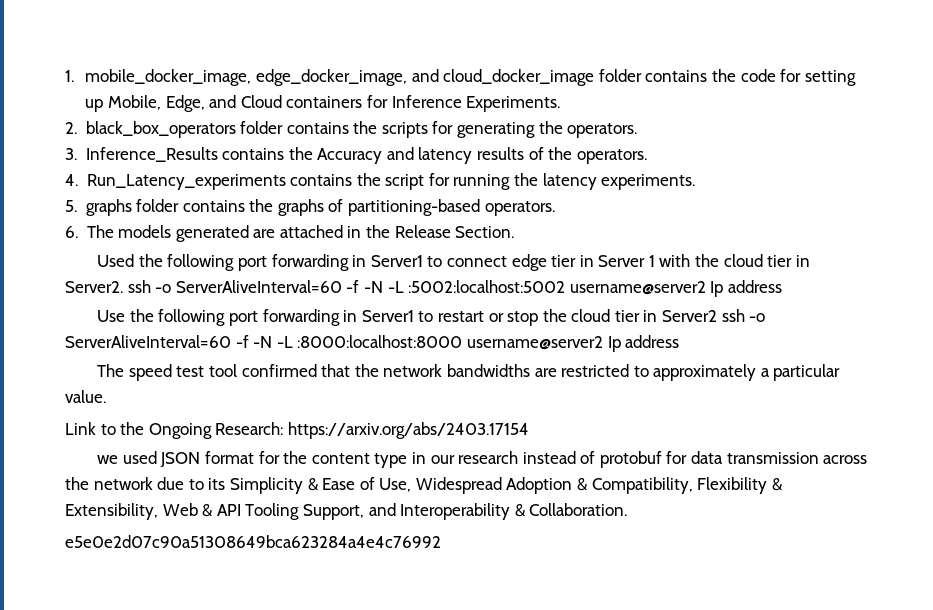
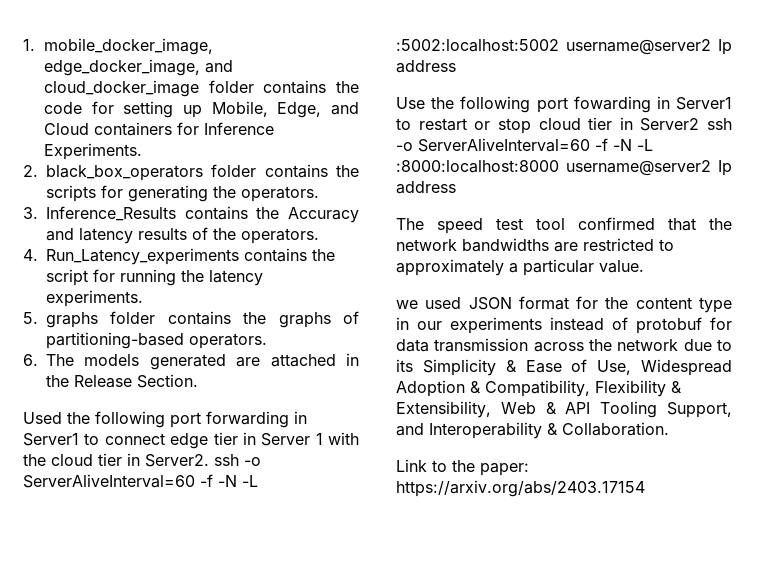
- Use the following port forwarding in Server1 to restart or stop the cloud tier in Server2 ssh -o ServerAliveInterval=60 -f -N -L :8000:localhost:8000 username@server2 Ip address
+ Use the following port fowarding in Server1 to restart or stop cloud tier in Server2 ssh -o ServerAliveInterval=60 -f -N -L :8000:localhost:8000 username@server2 Ip address
- Link to the Ongoing Research: https://arxiv.org/abs/2403.17154
- we used JSON format for the content type in our research instead of protobuf for data transmission across the network due to its Simplicity & Ease of Use, Widespread Adoption & Compatibility, Flexibility & Extensibility, Web & API Tooling Support, and Interoperability & Collaboration.
+ we used JSON format for the content type in our experiments instead of protobuf for data transmission across the network due to its Simplicity & Ease of Use, Widespread Adoption & Compatibility, Flexibility & Extensibility, Web & API Tooling Support, and Interoperability & Collaboration.
- e5e0e2d07c90a51308649bca623284a4e4c76992
+ Link to the paper: https://arxiv.org/abs/2403.17154

